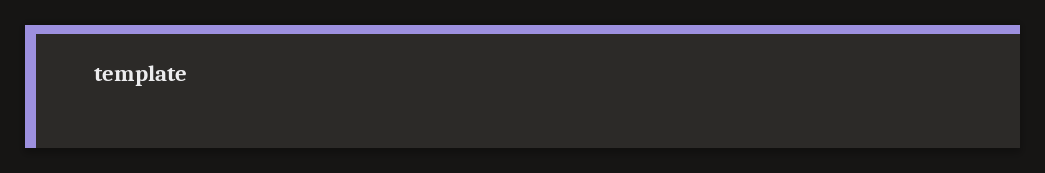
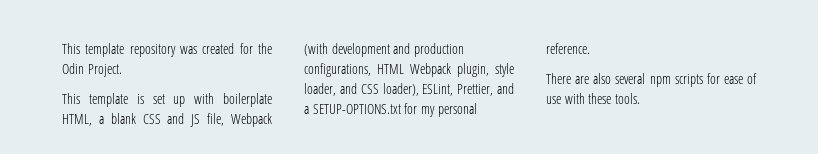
- template
+ This template repository was created for the Odin Project.
+ This template is set up with boilerplate HTML, a blank CSS and JS file, Webpack (with development and production configurations, HTML Webpack plugin, style loader, and CSS loader), ESLint, Prettier, and a SETUP-OPTIONS.txt for my personal reference.
+ There are also several npm scripts for ease of use with these tools.

